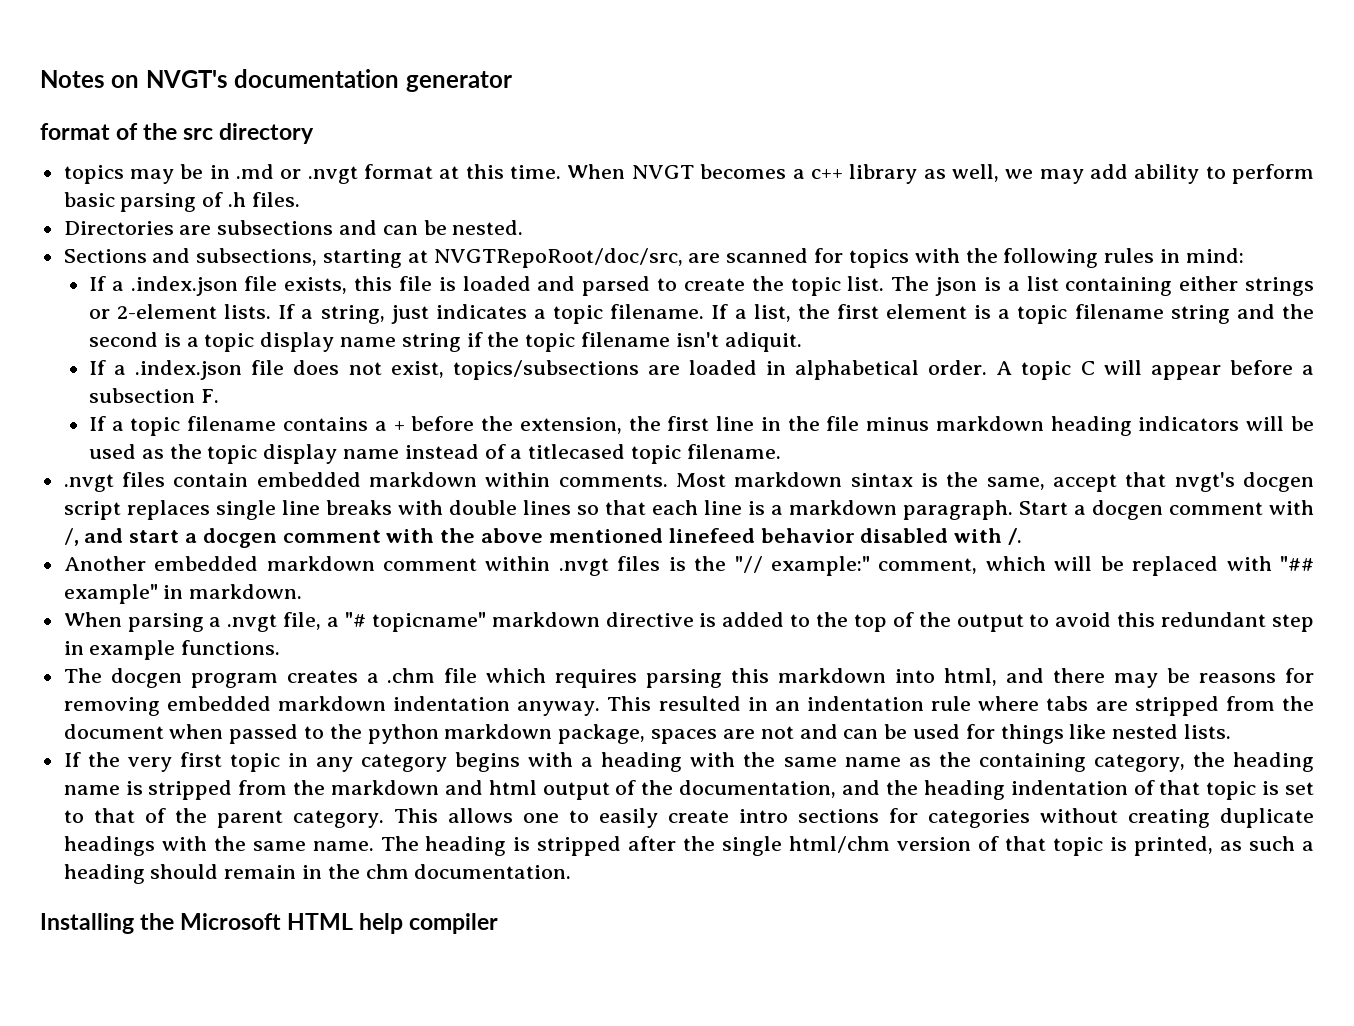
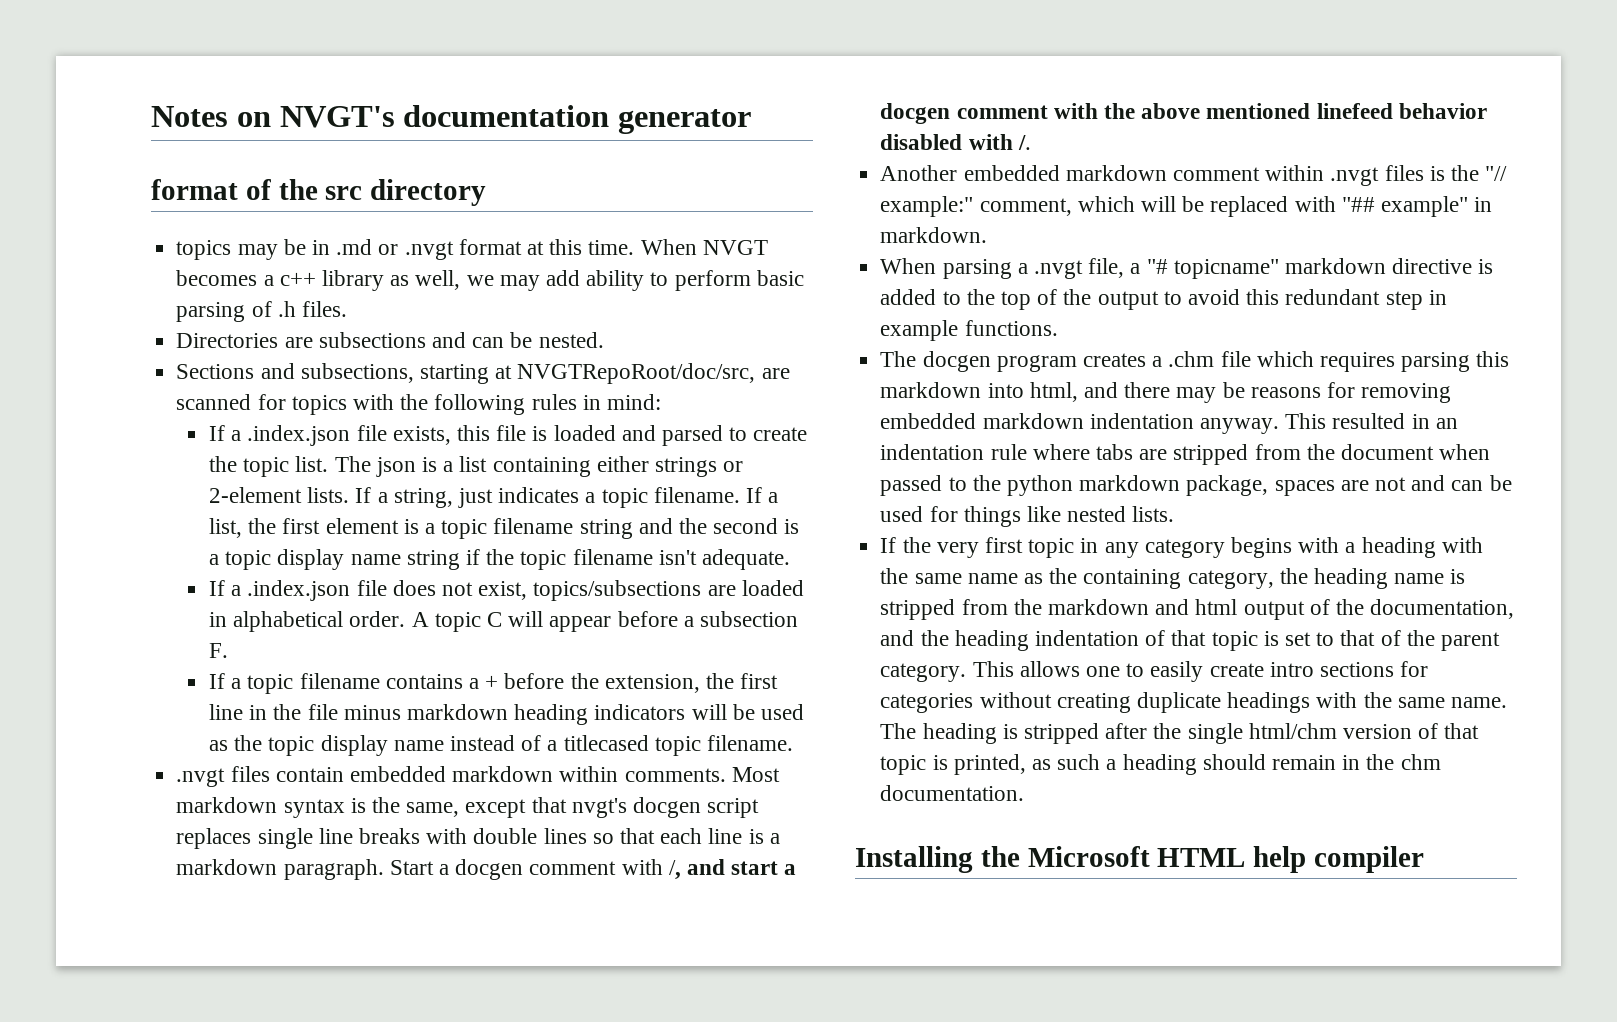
- If a list, the first element is a topic filename string and the second is a topic display name string if the topic filename isn't adiquit.
+ If a list, the first element is a topic filename string and the second is a topic display name string if the topic filename isn't adequate.
- Most markdown sintax is the same, accept that nvgt's docgen script replaces single line breaks with double lines so that each line is a markdown paragraph.
+ Most markdown syntax is the same, except that nvgt's docgen script replaces single line breaks with double lines so that each line is a markdown paragraph.

